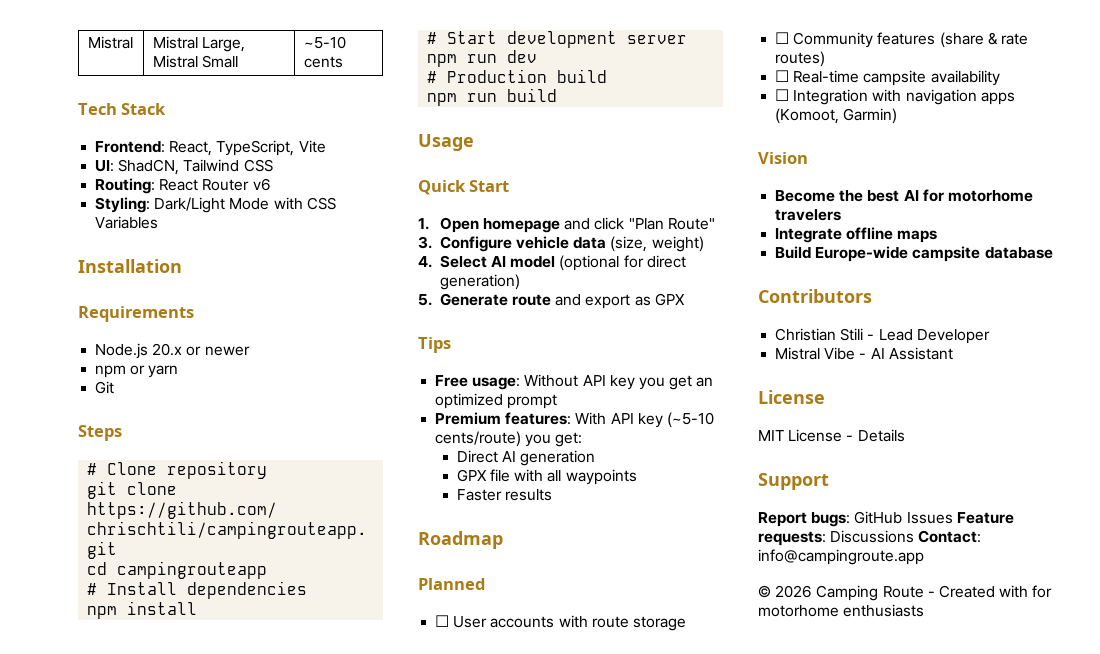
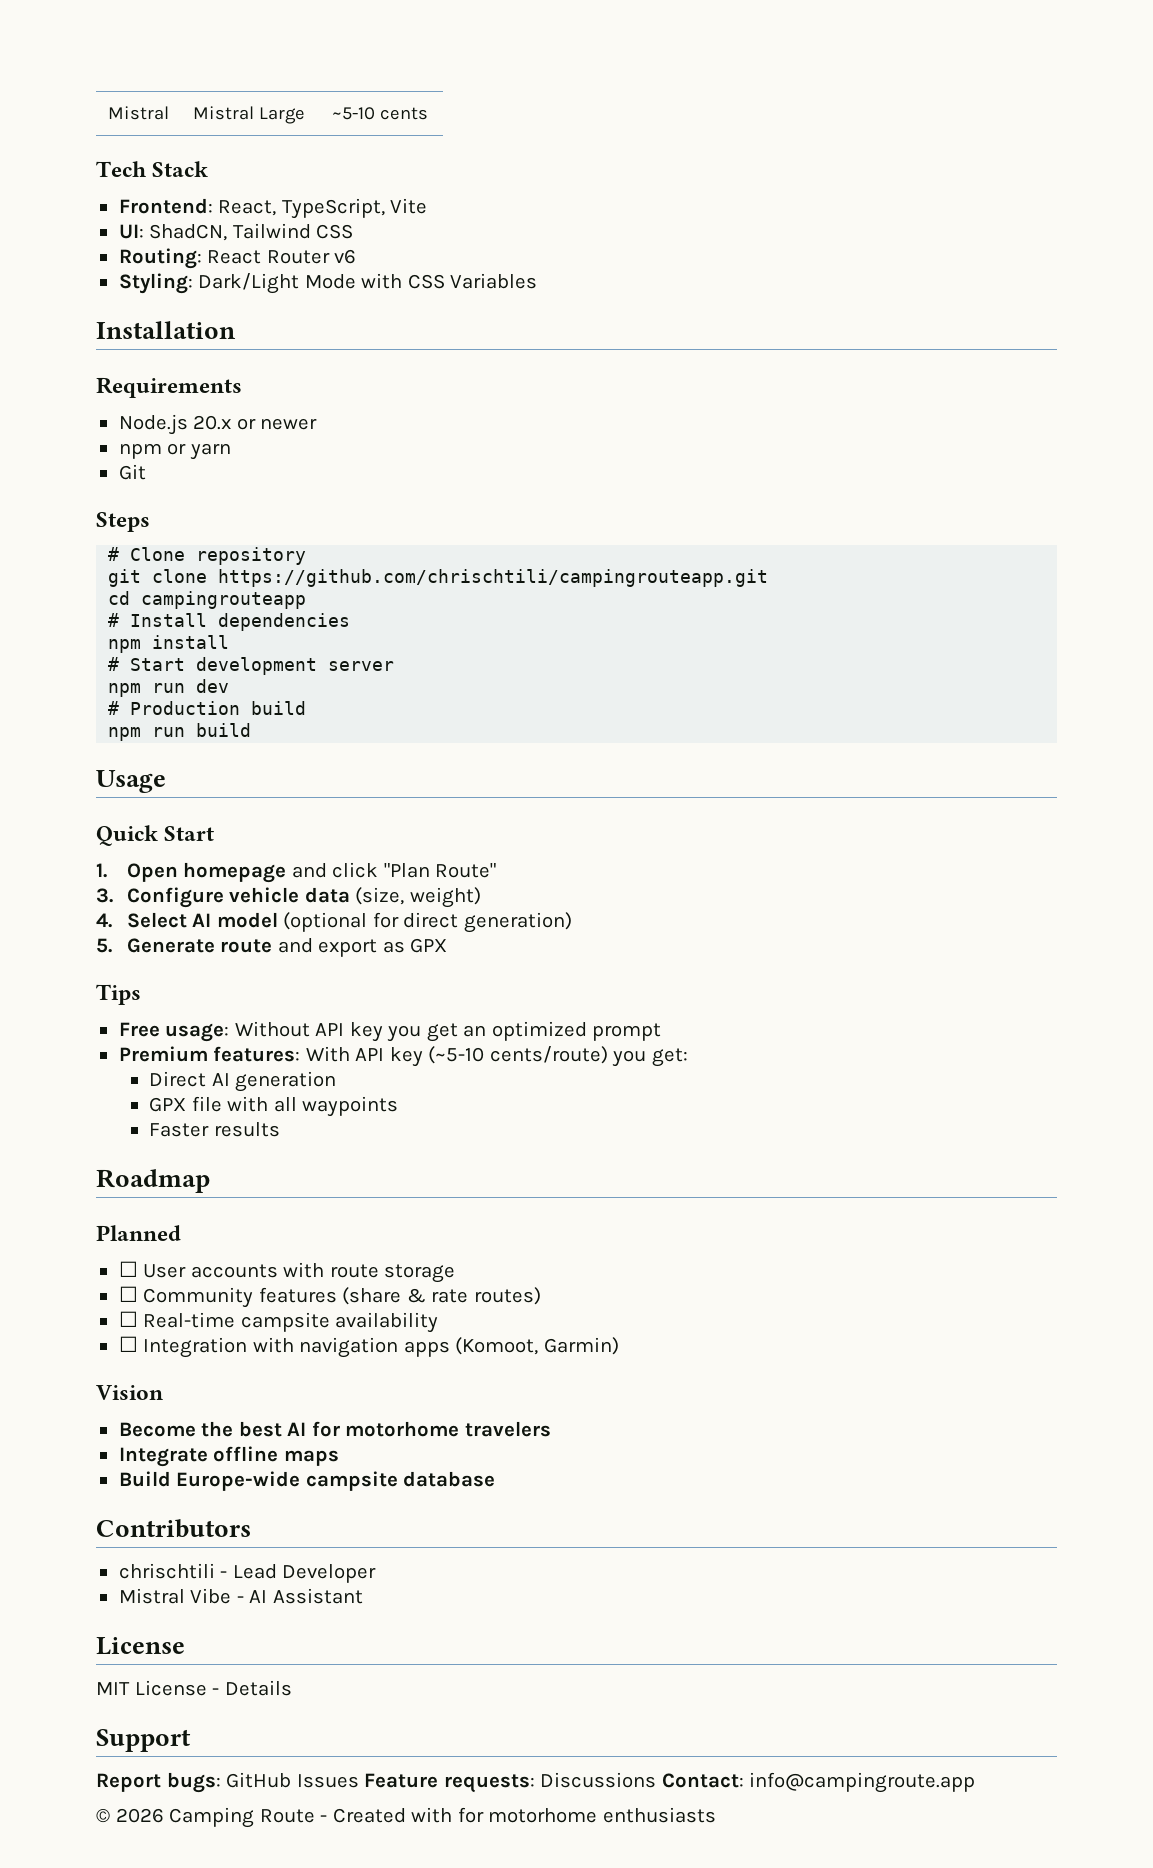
- Mistral | Mistral Large, Mistral Small | ~5-10 cents
+ Mistral | Mistral Large | ~5-10 cents
- Christian Stili - Lead Developer
+ chrischtili - Lead Developer

